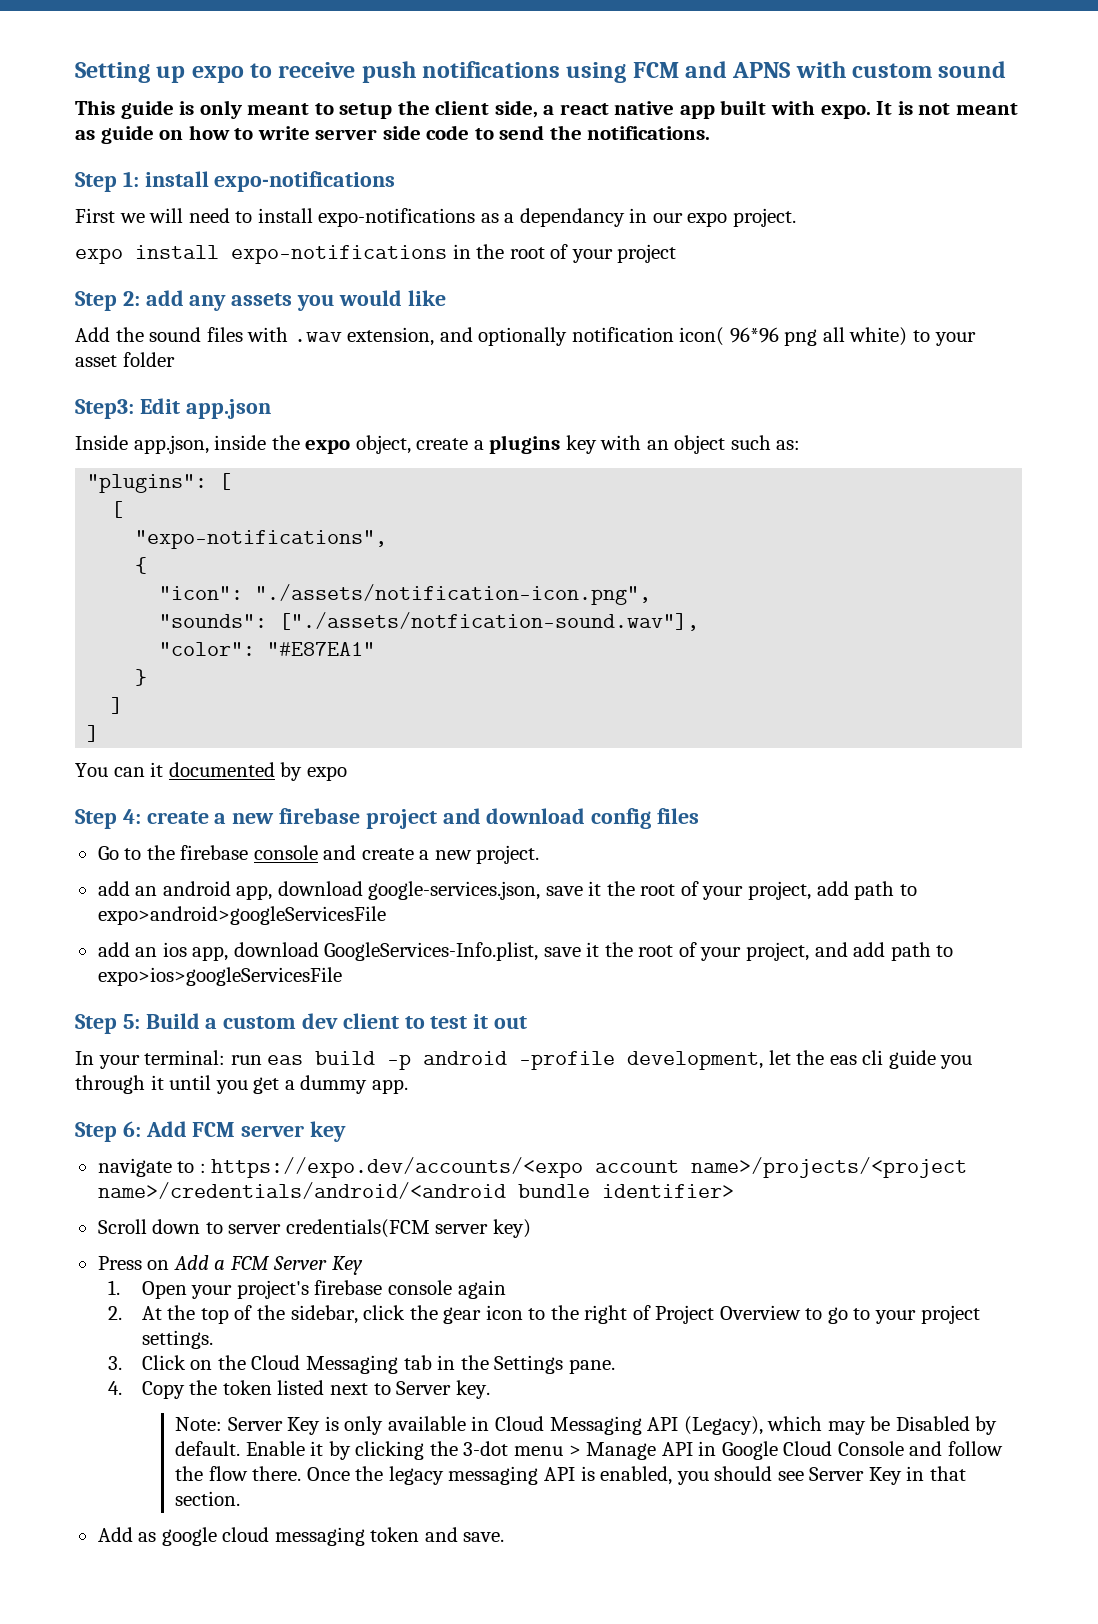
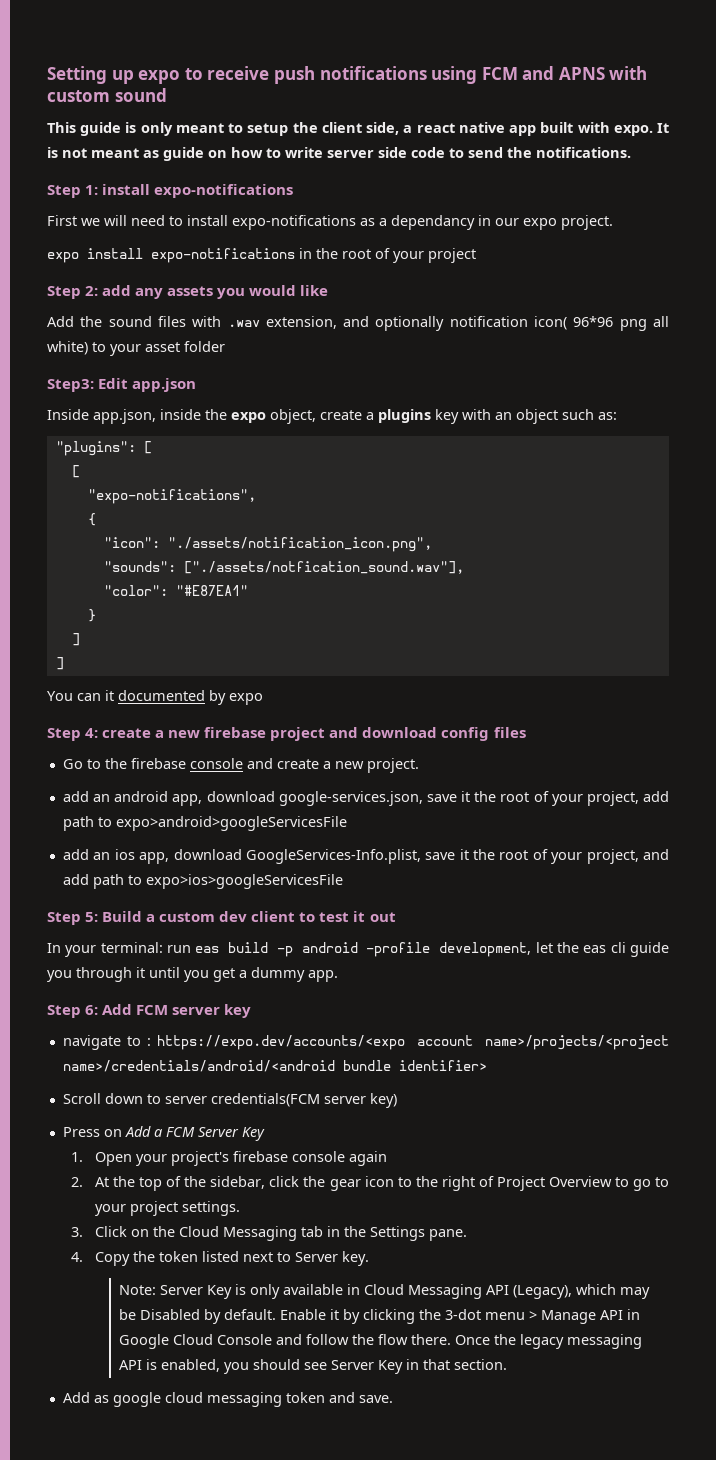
- "icon": "./assets/notification-icon.png",
+ "icon": "./assets/notification_icon.png",
- "sounds": ["./assets/notfication-sound.wav"],
+ "sounds": ["./assets/notfication_sound.wav"],

